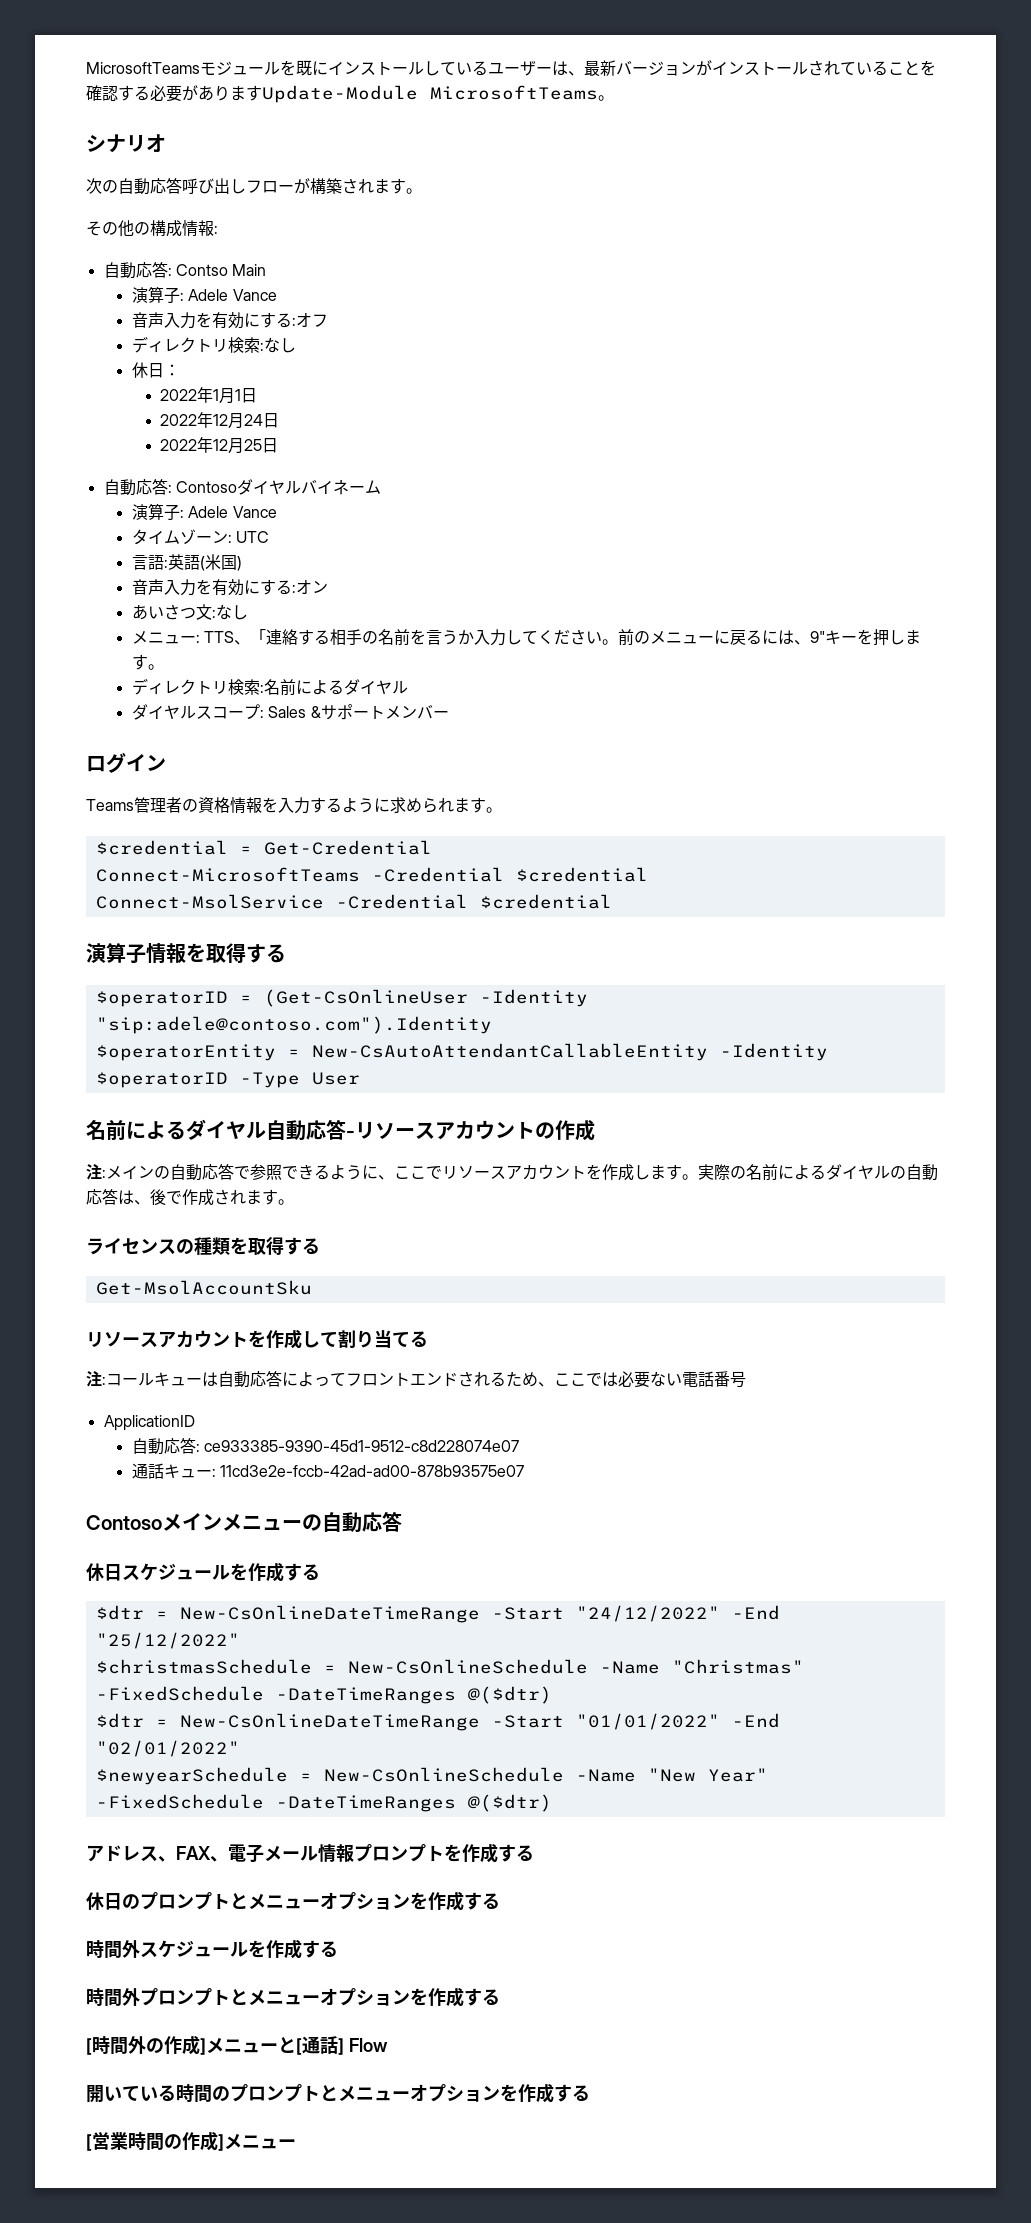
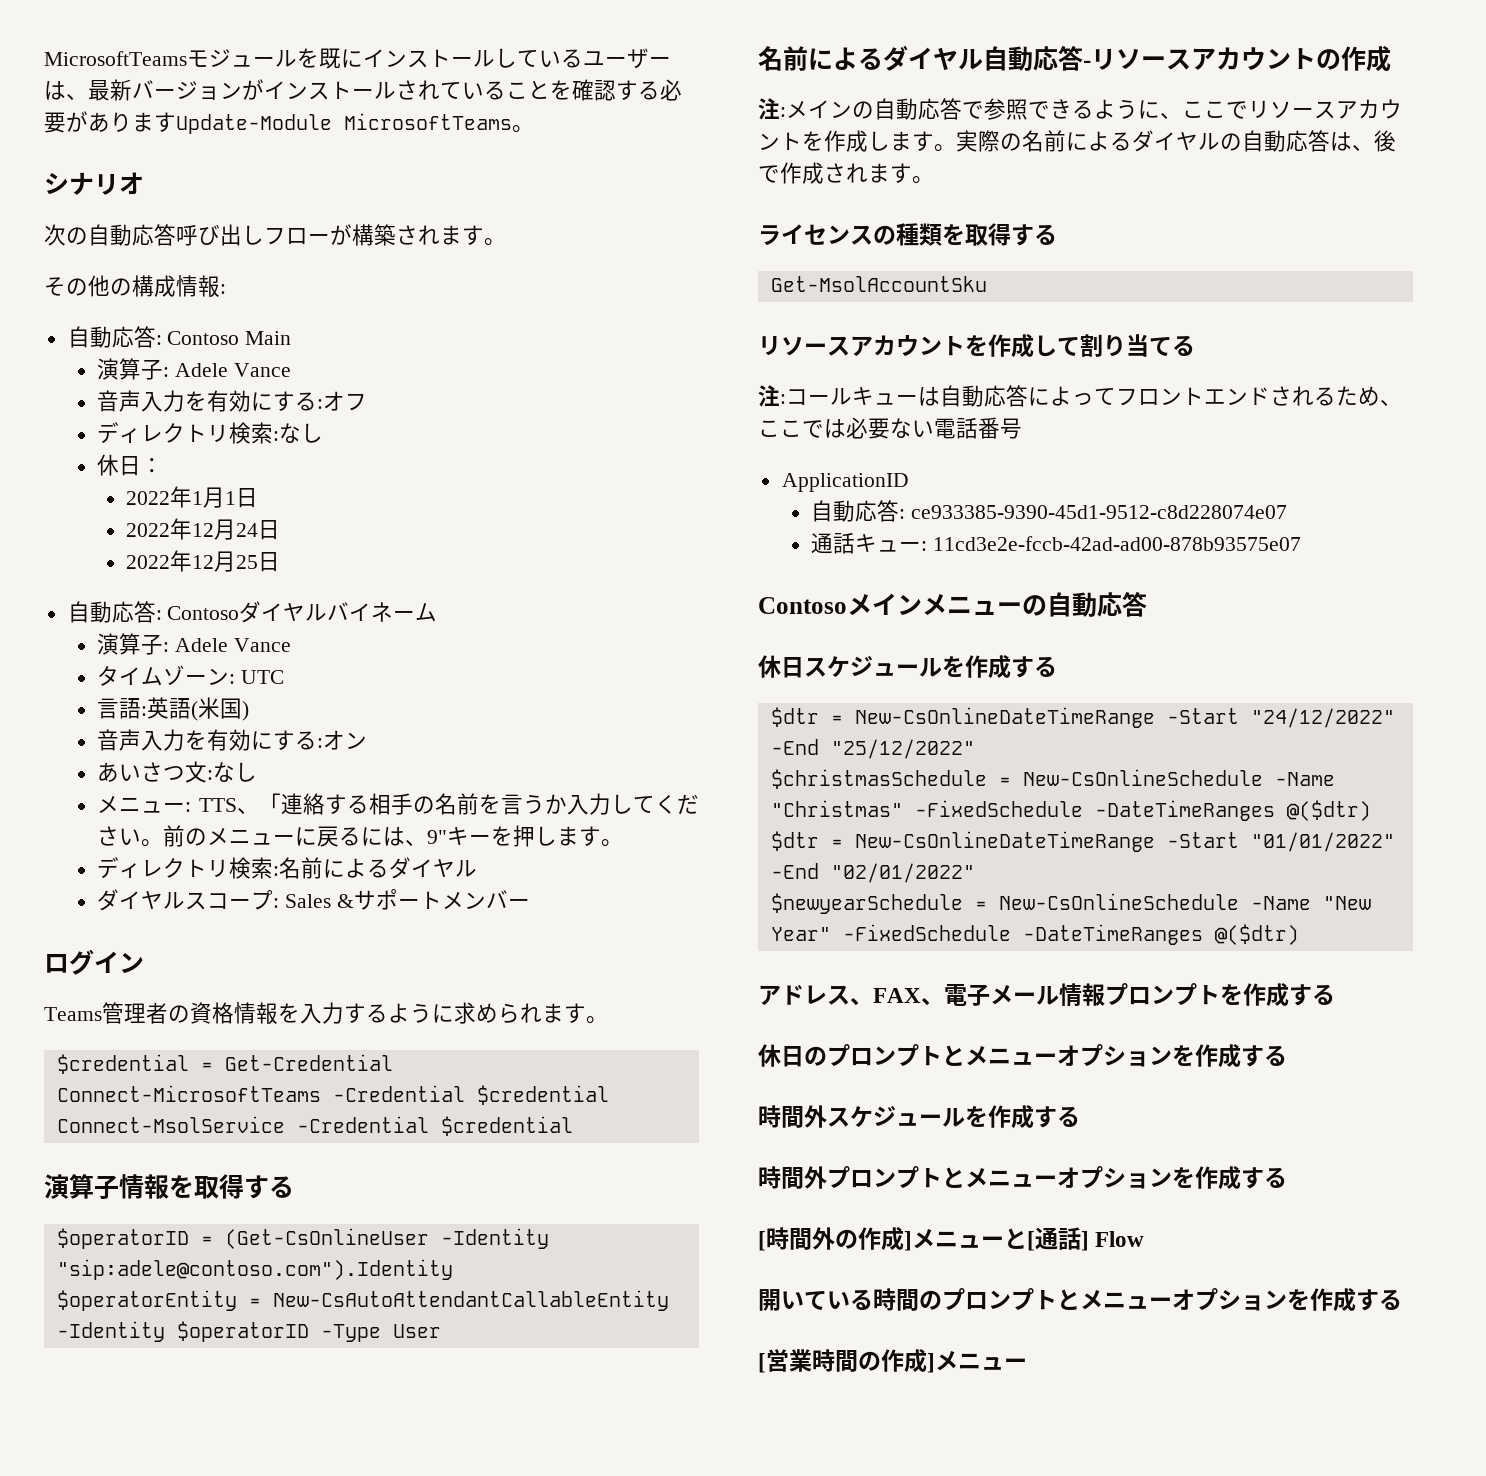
- 自動応答: Contso Main
+ 自動応答: Contoso Main

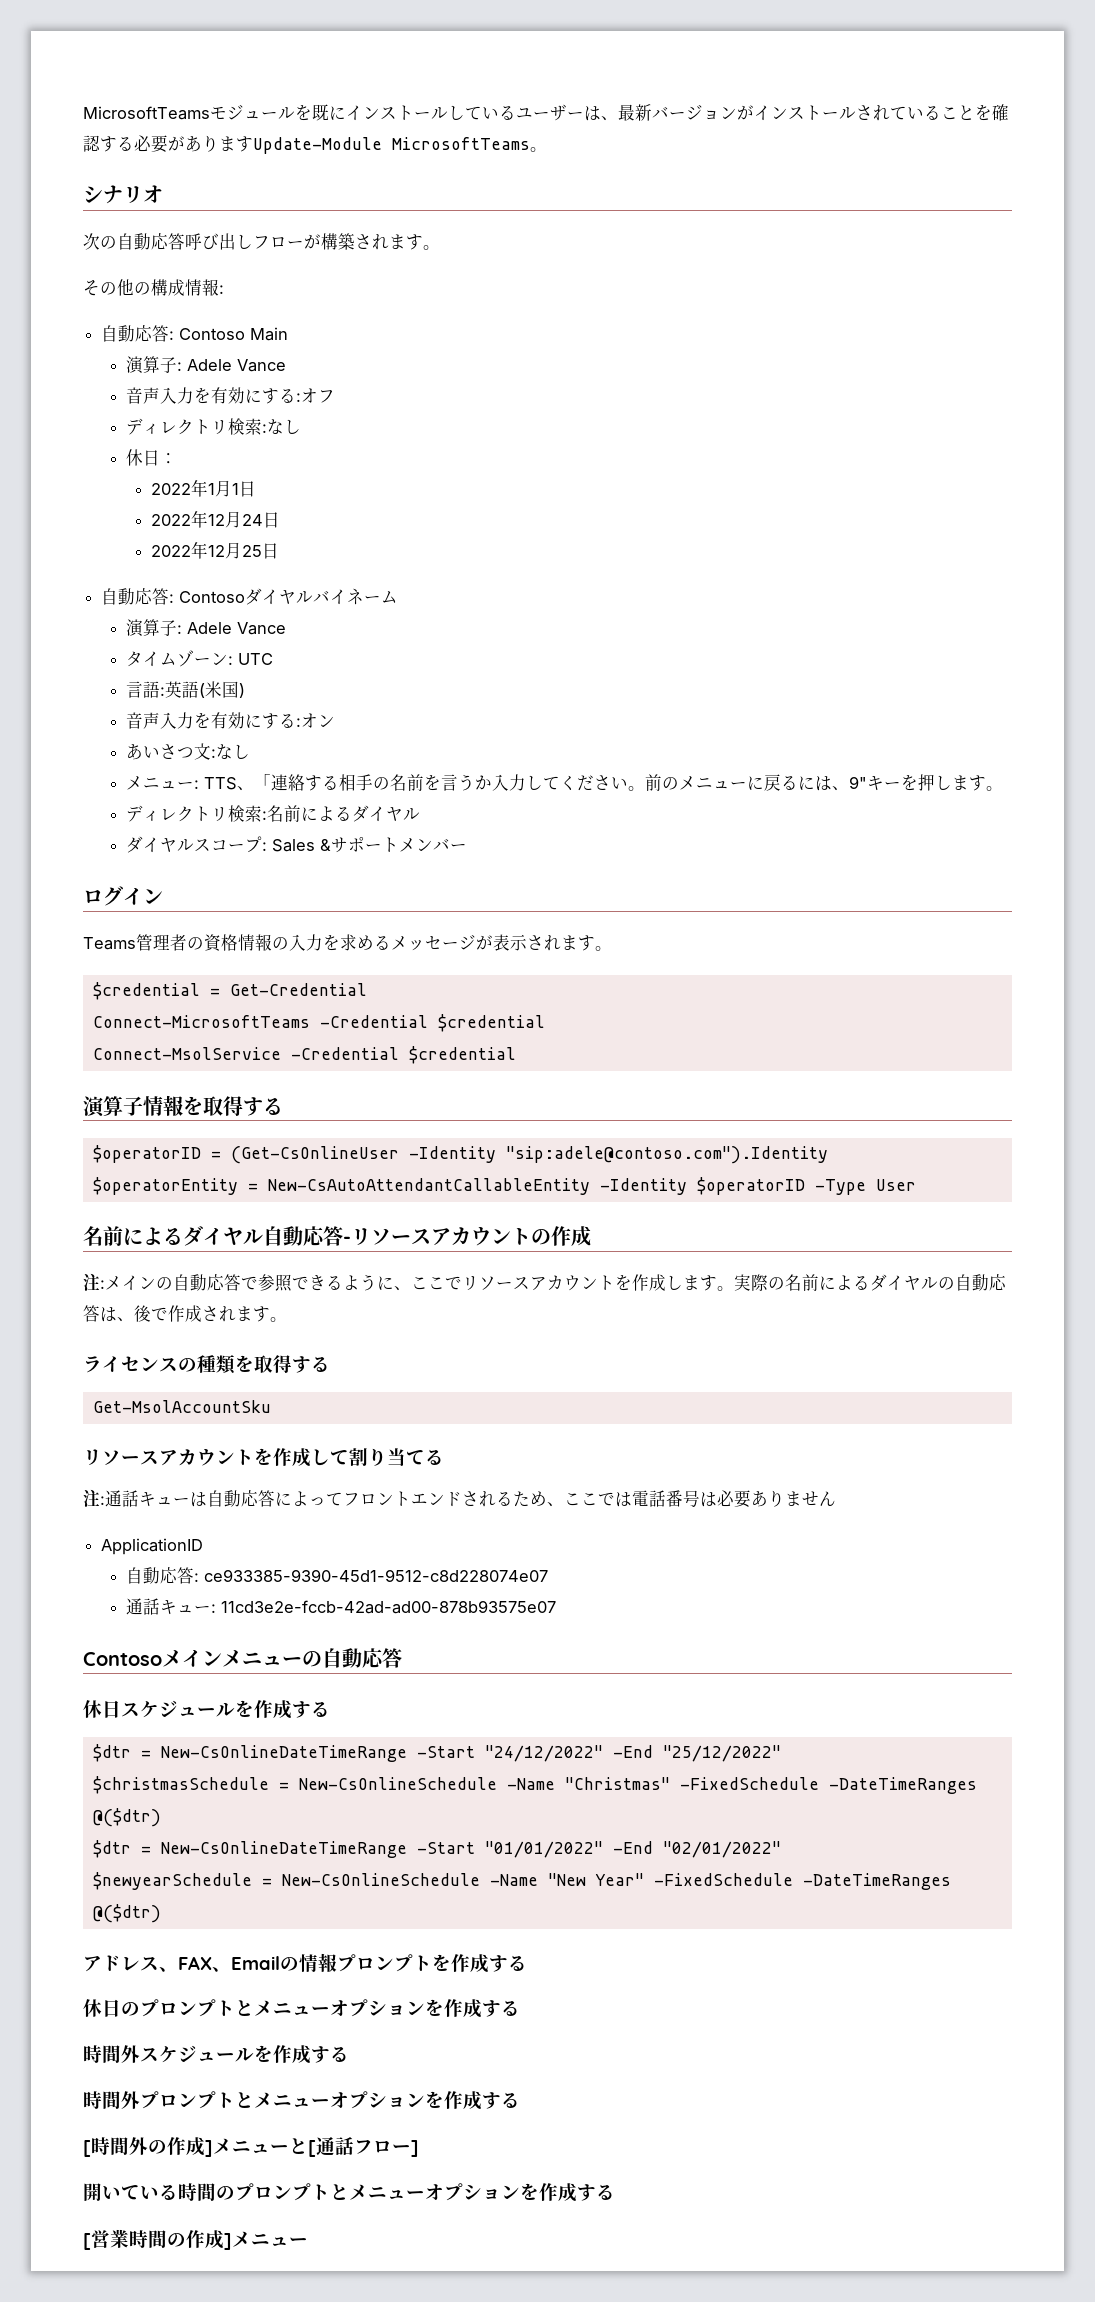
- Teams管理者の資格情報を入力するように求められます。
+ Teams管理者の資格情報の入力を求めるメッセージが表示されます。
- 注:コールキューは自動応答によってフロントエンドされるため、ここでは必要ない電話番号
+ 注:通話キューは自動応答によってフロントエンドされるため、ここでは電話番号は必要ありません
- アドレス、FAX、電子メール情報プロンプトを作成する
+ アドレス、FAX、Emailの情報プロンプトを作成する
- [時間外の作成]メニューと[通話] Flow
+ [時間外の作成]メニューと[通話フロー]

